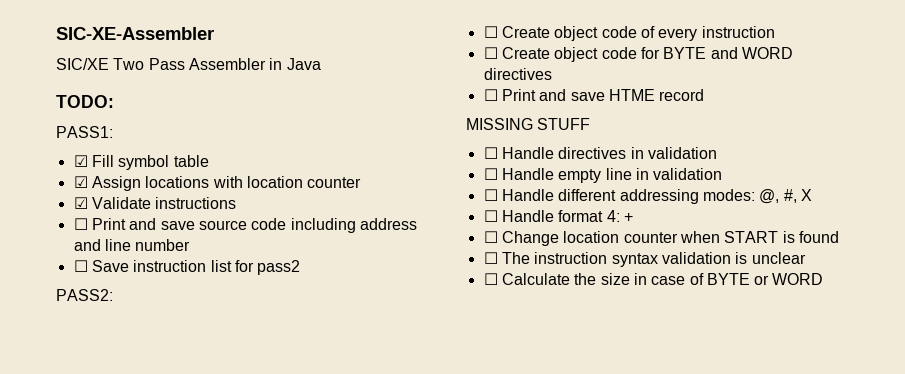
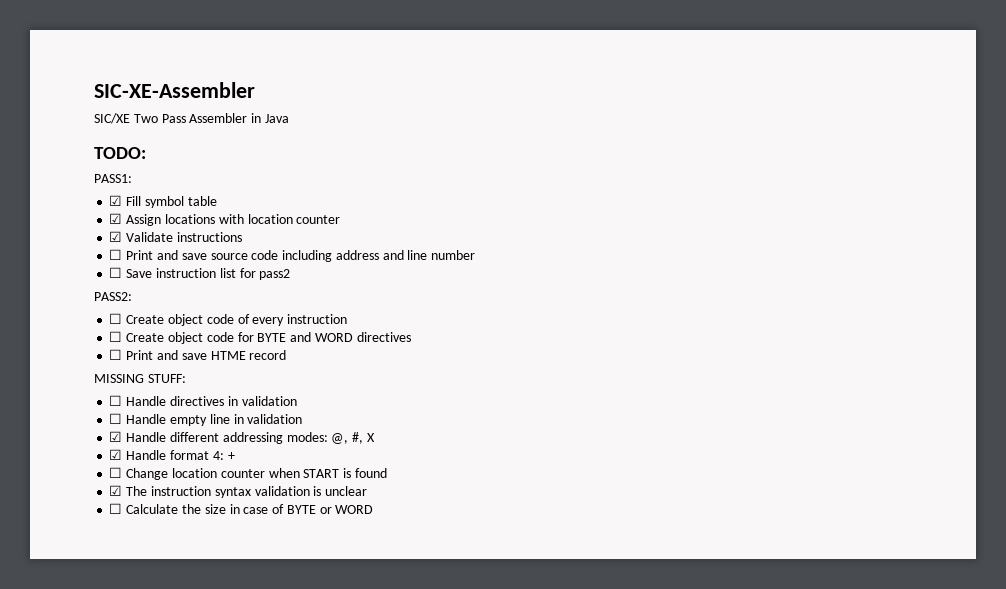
- MISSING STUFF
+ MISSING STUFF:
- ☐ Handle different addressing modes: @, #, X
+ ☑ Handle different addressing modes: @, #, X
- ☐ Handle format 4: +
+ ☑ Handle format 4: +
- ☐ The instruction syntax validation is unclear
+ ☑ The instruction syntax validation is unclear

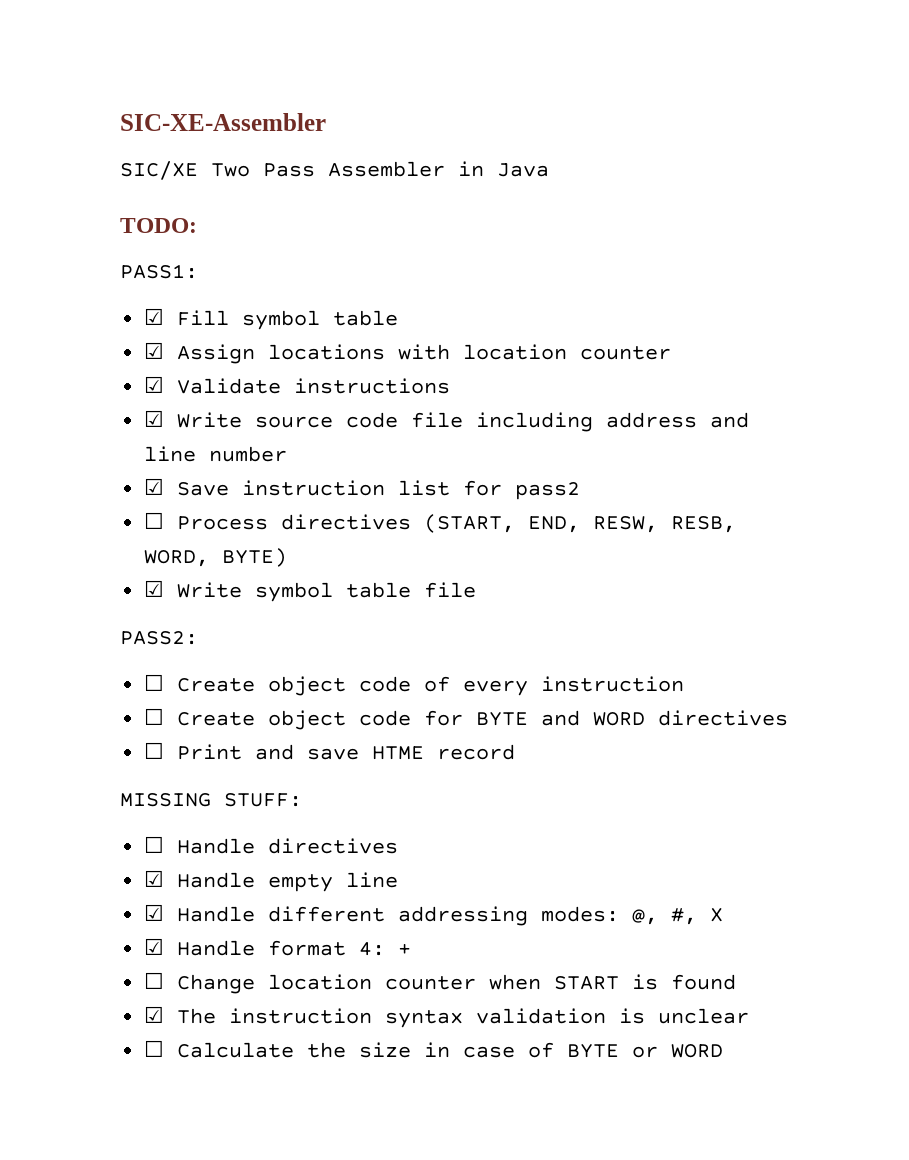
- ☐ Print and save source code including address and line number
+ ☑ Write source code file including address and line number
- ☐ Save instruction list for pass2
+ ☑ Save instruction list for pass2
+ ☐ Process directives (START, END, RESW, RESB, WORD, BYTE)
+ ☑ Write symbol table file
- ☐ Handle directives in validation
- ☐ Handle empty line in validation
+ ☐ Handle directives
+ ☑ Handle empty line

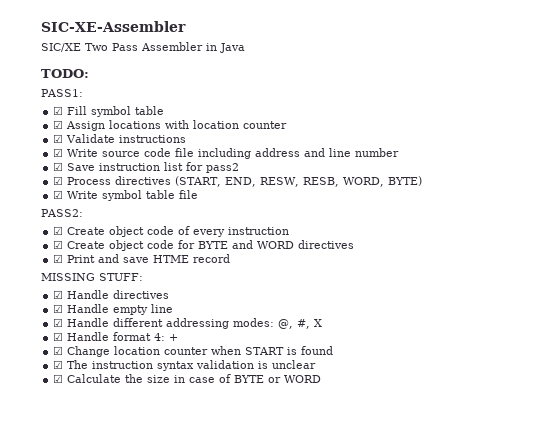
- ☐ Process directives (START, END, RESW, RESB, WORD, BYTE)
+ ☑ Process directives (START, END, RESW, RESB, WORD, BYTE)
- ☐ Create object code of every instruction
+ ☑ Create object code of every instruction
- ☐ Create object code for BYTE and WORD directives
+ ☑ Create object code for BYTE and WORD directives
- ☐ Print and save HTME record
+ ☑ Print and save HTME record
- ☐ Handle directives
+ ☑ Handle directives
- ☐ Change location counter when START is found
+ ☑ Change location counter when START is found
- ☐ Calculate the size in case of BYTE or WORD
+ ☑ Calculate the size in case of BYTE or WORD

